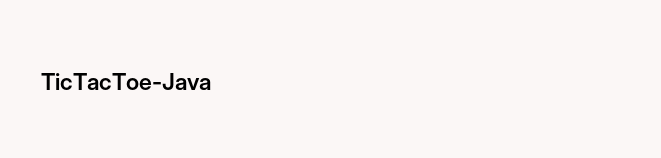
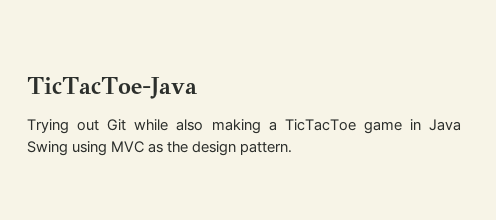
+ Trying out Git while also making a TicTacToe game in Java Swing using MVC as the design pattern.

